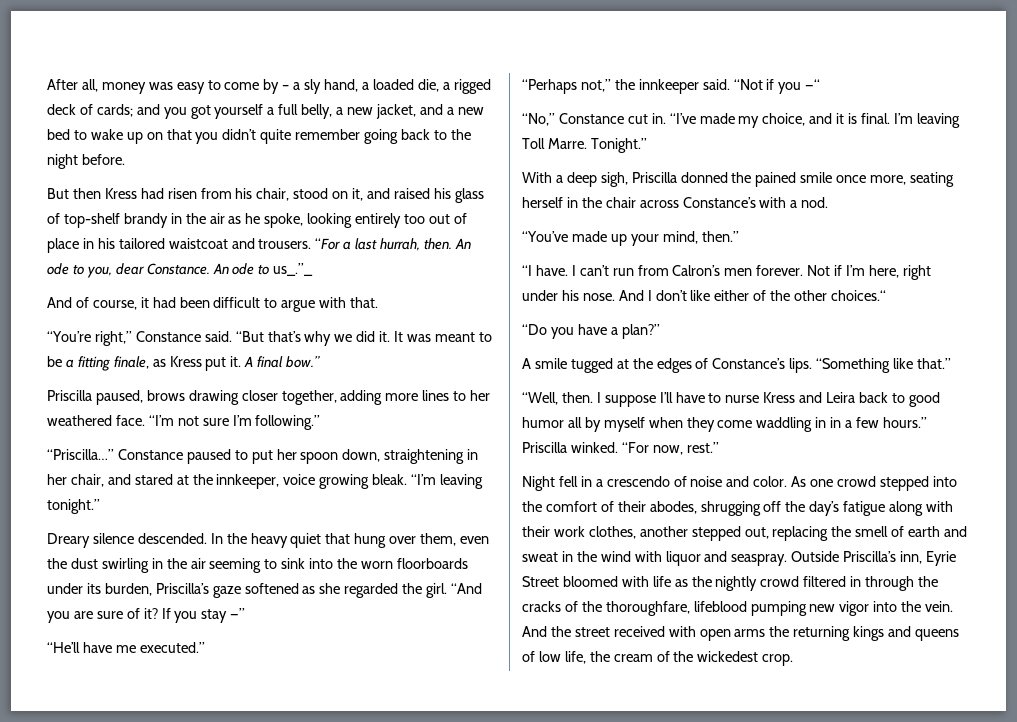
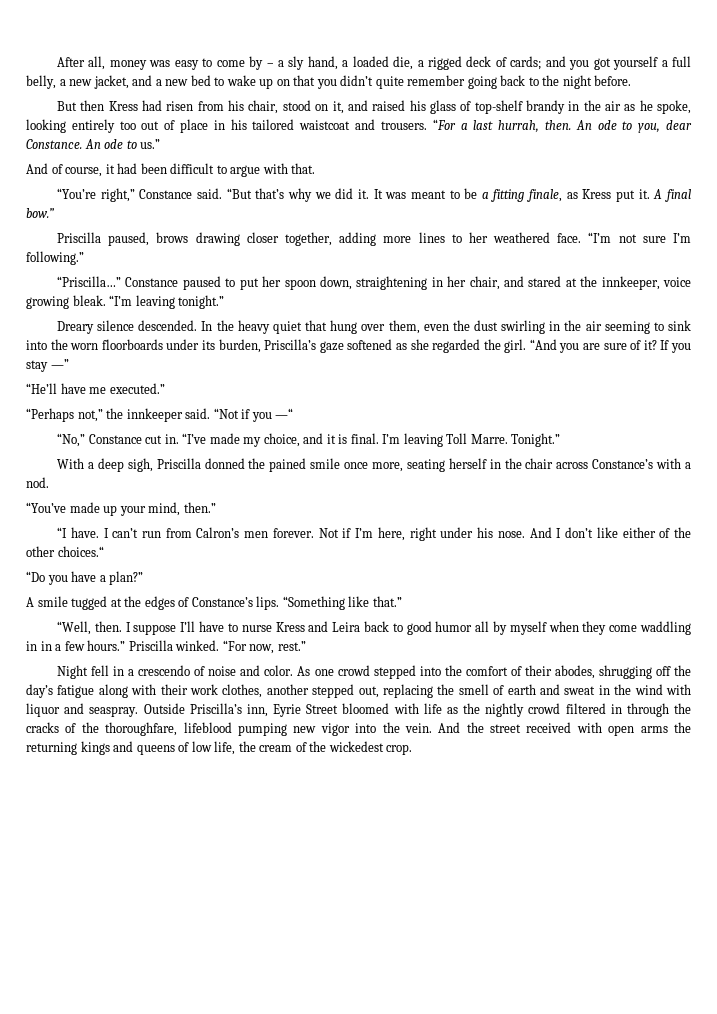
- An ode to us_.”_
+ An ode to us.”

